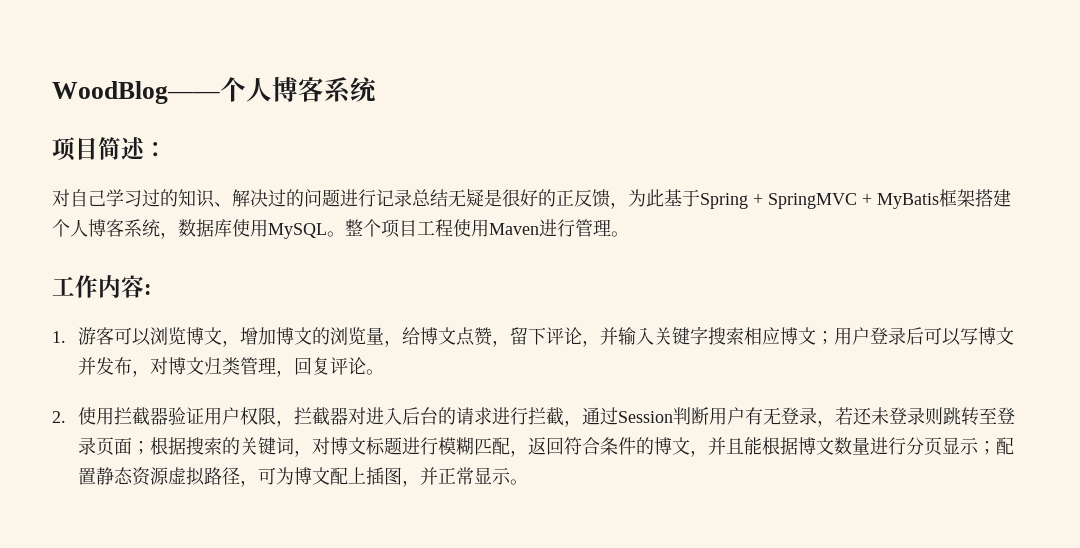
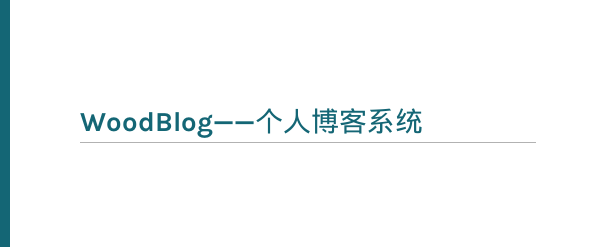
- 项目简述：
- 对自己学习过的知识、解决过的问题进行记录总结无疑是很好的正反馈，为此基于Spring + SpringMVC + MyBatis框架搭建个人博客系统，数据库使用MySQL。整个项目工程使用Maven进行管理。
- 工作内容:
- 1.游客可以浏览博文，增加博文的浏览量，给博文点赞，留下评论，并输入关键字搜索相应博文；用户登录后可以写博文并发布，对博文归类管理，回复评论。
- 2.使用拦截器验证用户权限，拦截器对进入后台的请求进行拦截，通过Session判断用户有无登录，若还未登录则跳转至登录页面；根据搜索的关键词，对博文标题进行模糊匹配，返回符合条件的博文，并且能根据博文数量进行分页显示；配置静态资源虚拟路径，可为博文配上插图，并正常显示。

